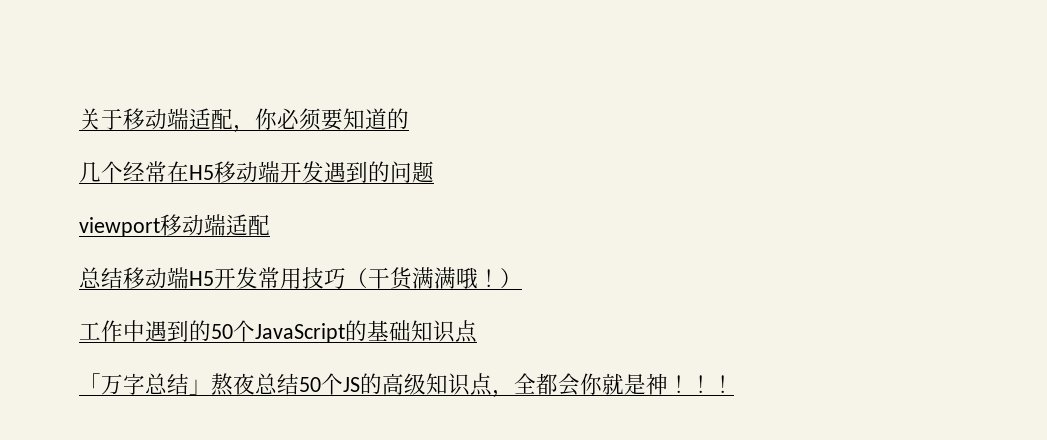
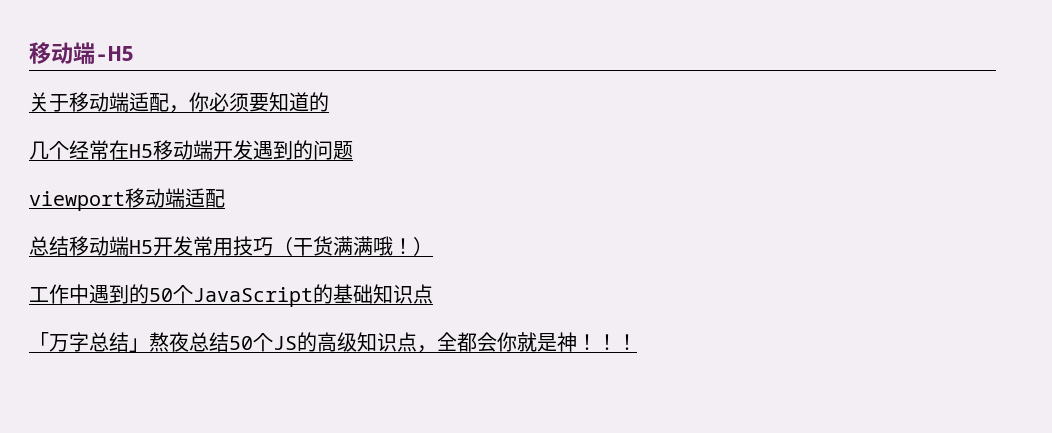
+ 移动端-H5

